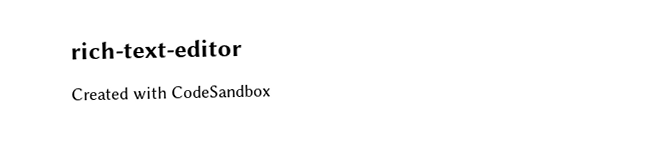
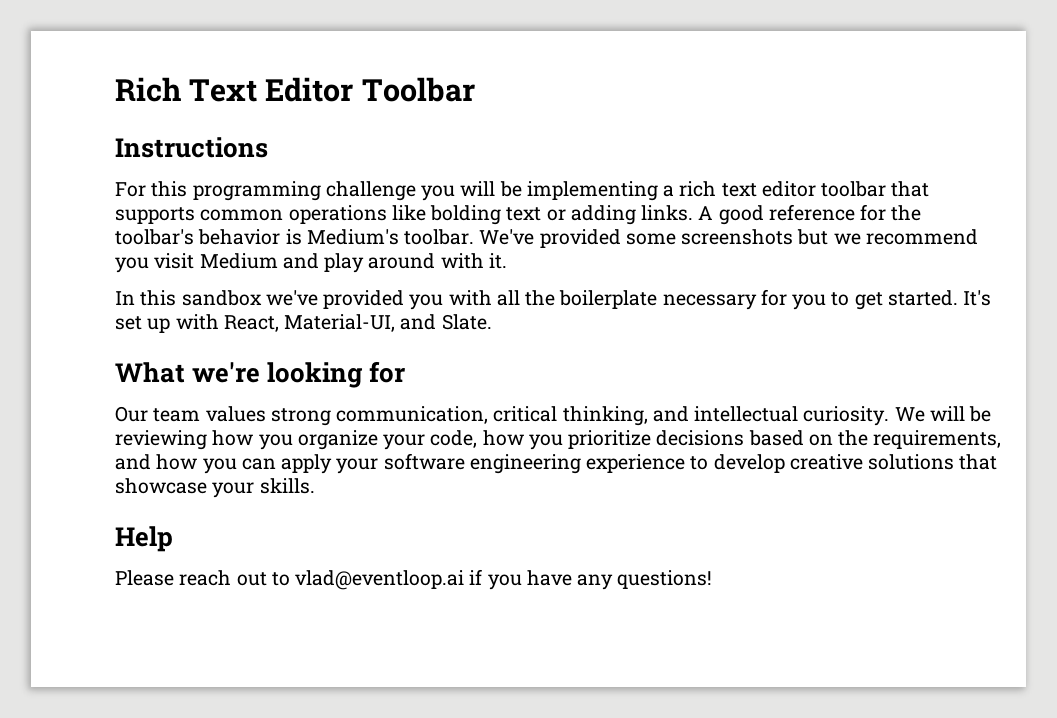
- rich-text-editor
- Created with CodeSandbox
+ Rich Text Editor Toolbar
+ Instructions
+ For this programming challenge you will be implementing a rich text editor toolbar that supports common operations like bolding text or adding links. A good reference for the toolbar's behavior is Medium's toolbar. We've provided some screenshots but we recommend you visit Medium and play around with it.
+ In this sandbox we've provided you with all the boilerplate necessary for you to get started. It's set up with React, Material-UI, and Slate.
+ What we're looking for
+ Our team values strong communication, critical thinking, and intellectual curiosity. We will be reviewing how you organize your code, how you prioritize decisions based on the requirements, and how you can apply your software engineering experience to develop creative solutions that showcase your skills.
+ Help
+ Please reach out to vlad@eventloop.ai if you have any questions!

